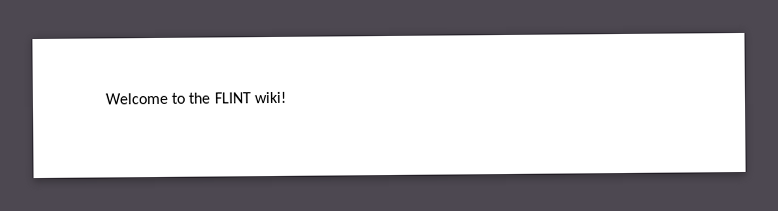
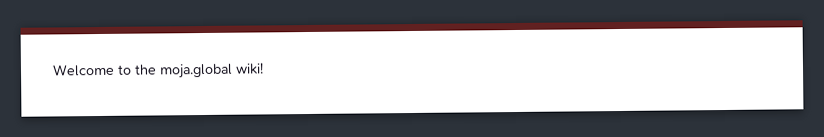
- Welcome to the FLINT wiki!
+ Welcome to the moja.global wiki!

